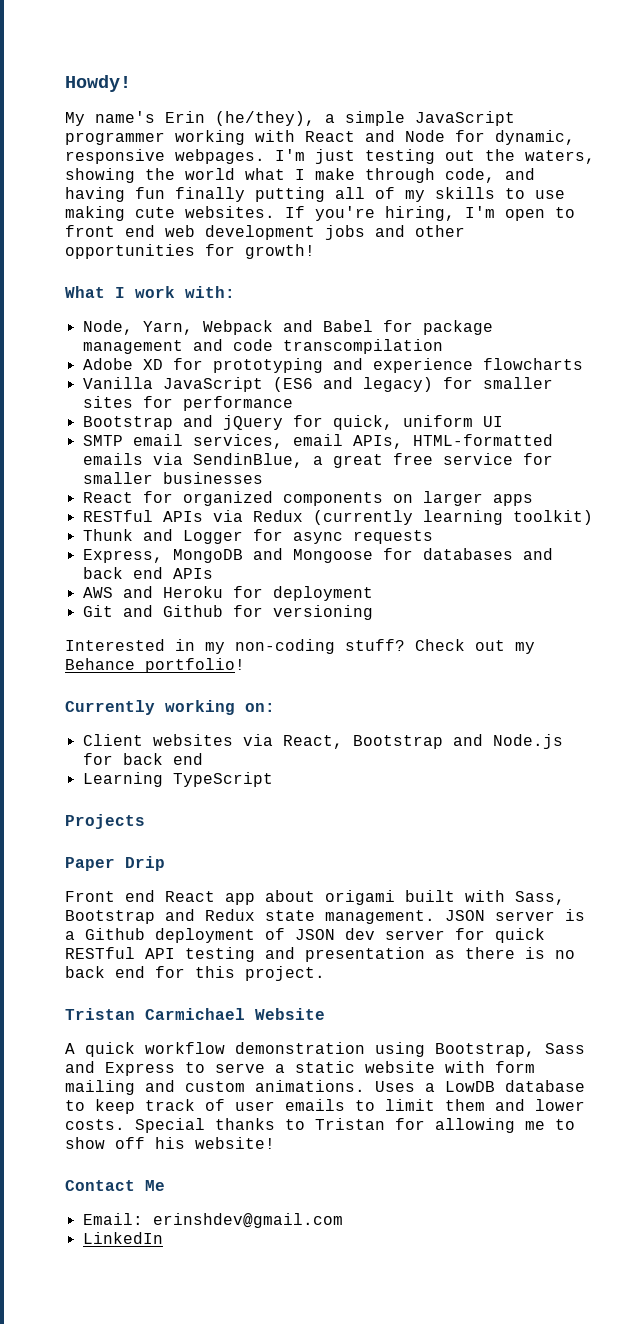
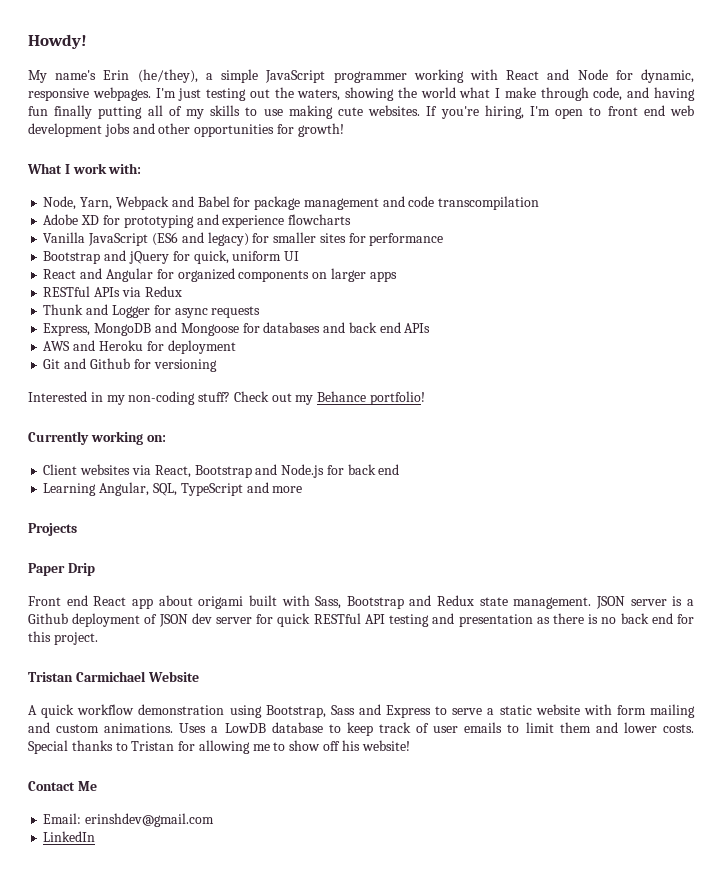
- SMTP email services, email APIs, HTML-formatted emails via SendinBlue, a great free service for smaller businesses
- React for organized components on larger apps
+ React and Angular for organized components on larger apps
- RESTful APIs via Redux (currently learning toolkit)
+ RESTful APIs via Redux
- Learning TypeScript
+ Learning Angular, SQL, TypeScript and more

